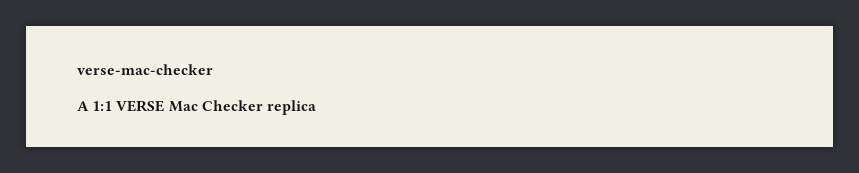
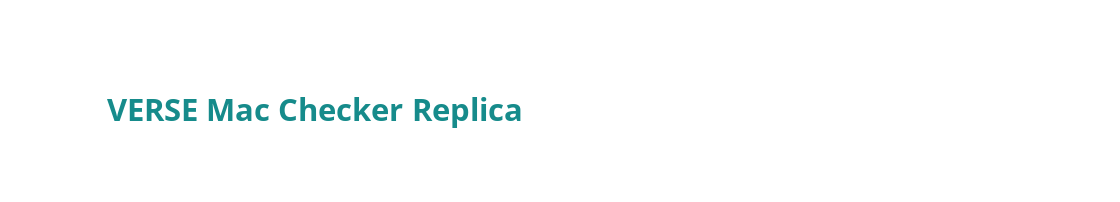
- verse-mac-checker
- A 1:1 VERSE Mac Checker replica
+ VERSE Mac Checker Replica

